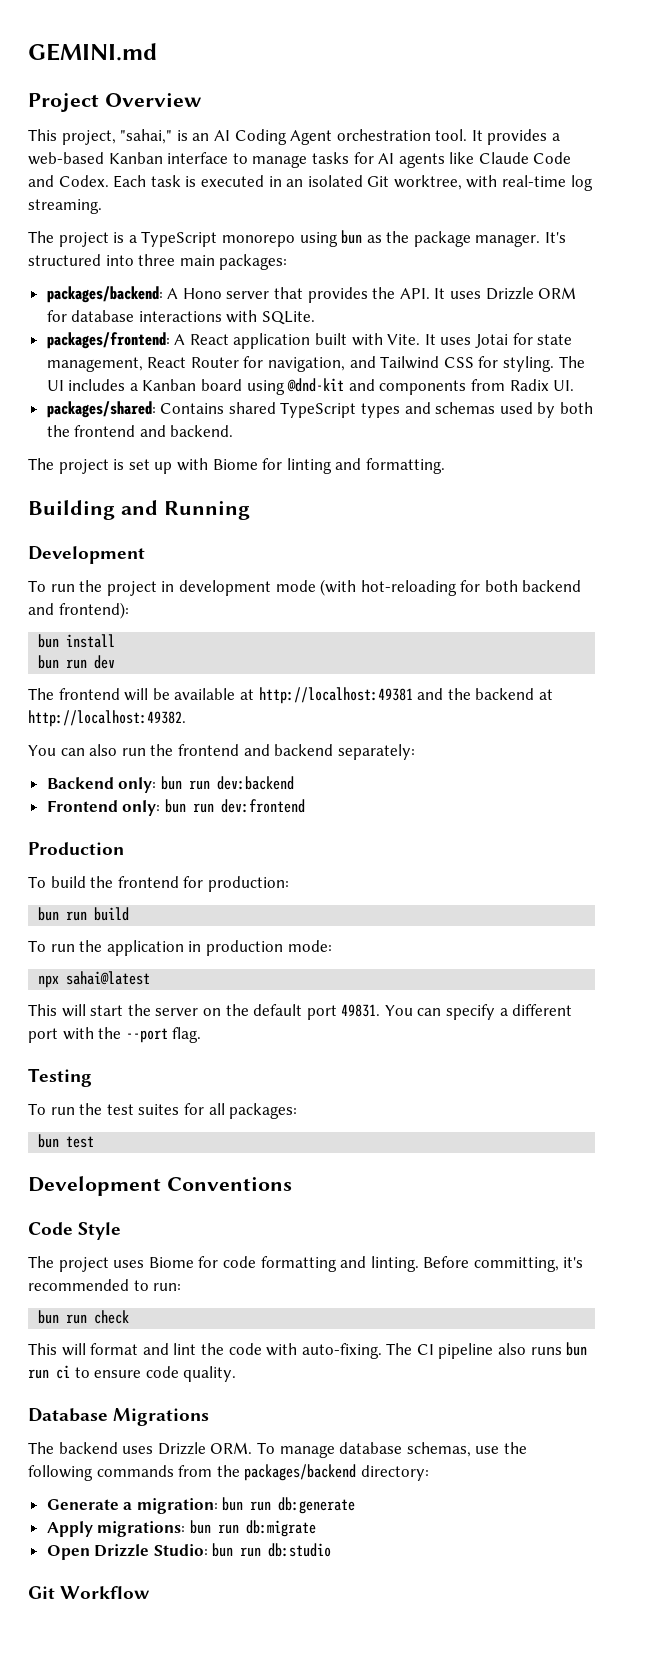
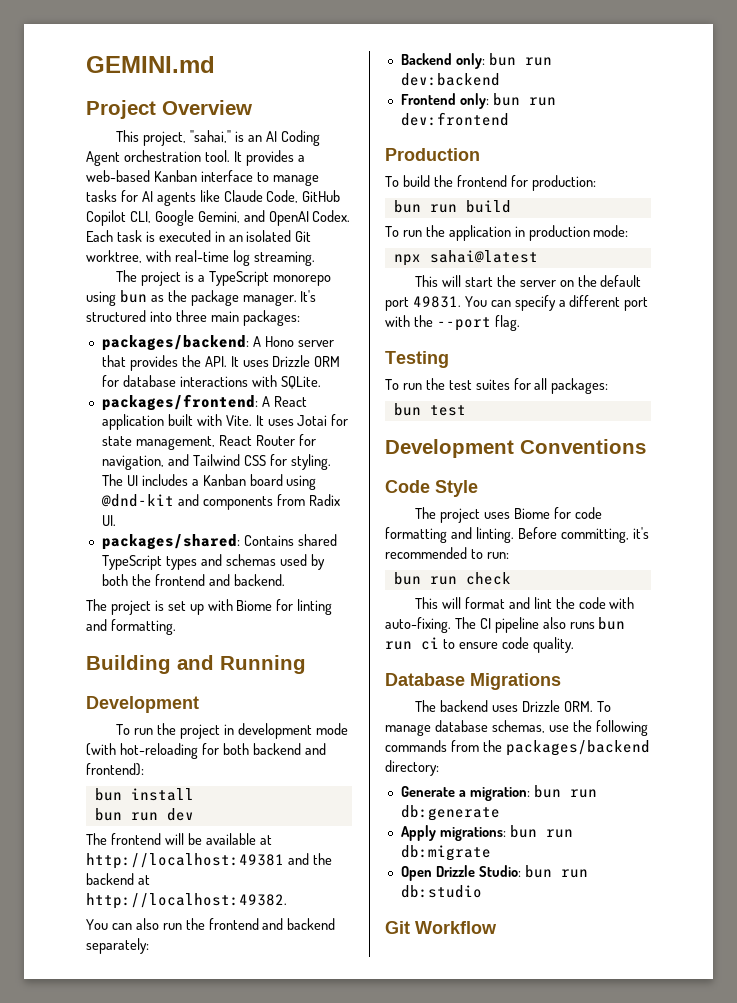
- It provides a web-based Kanban interface to manage tasks for AI agents like Claude Code and Codex.
+ It provides a web-based Kanban interface to manage tasks for AI agents like Claude Code, GitHub Copilot CLI, Google Gemini, and OpenAI Codex.

